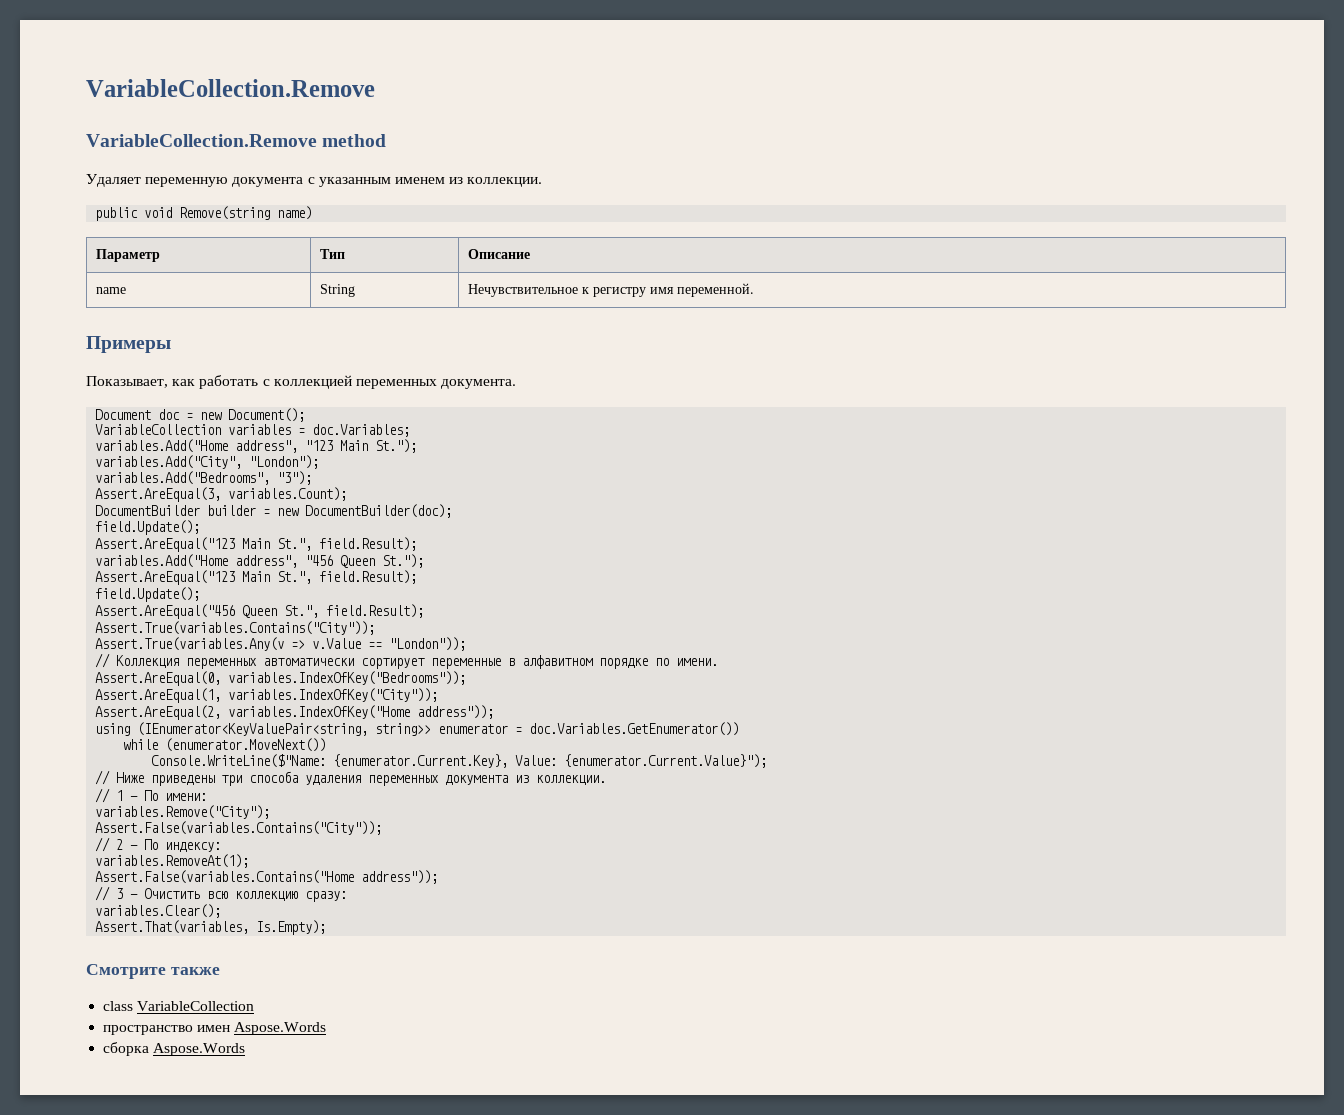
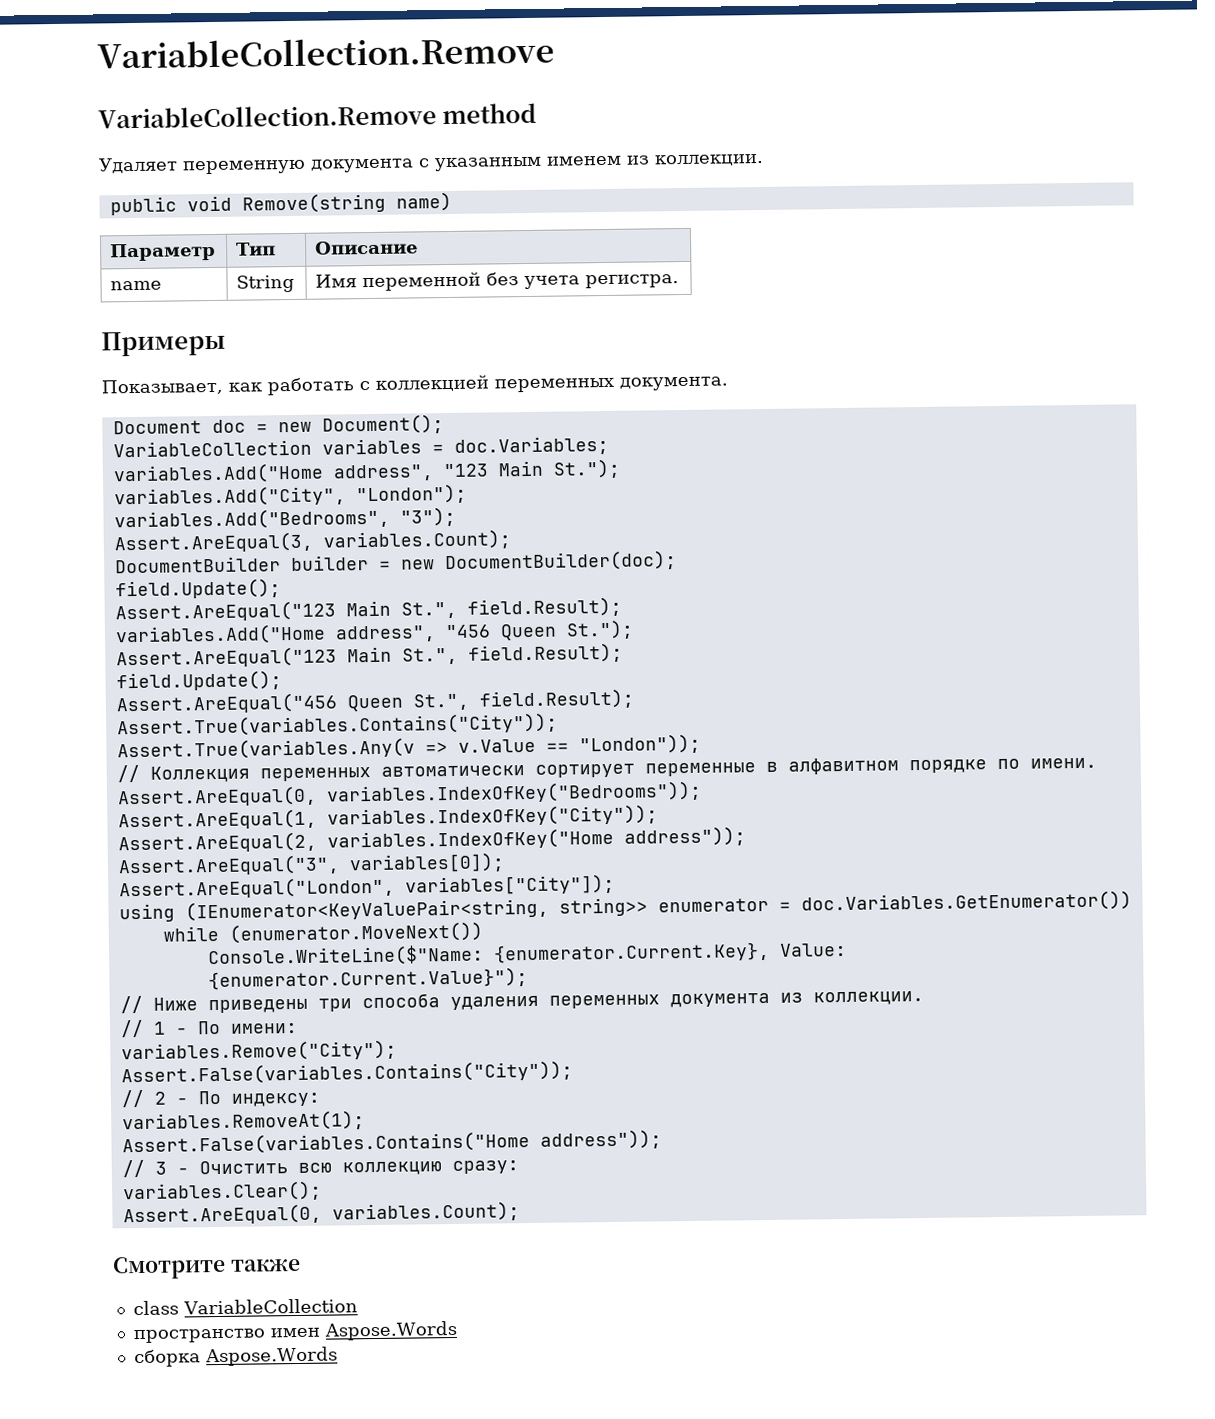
- name | String | Нечувствительное к регистру имя переменной.
+ name | String | Имя переменной без учета регистра.
+ Assert.AreEqual("3", variables[0]);
+ Assert.AreEqual("London", variables["City"]);
- Assert.That(variables, Is.Empty);
+ Assert.AreEqual(0, variables.Count);

